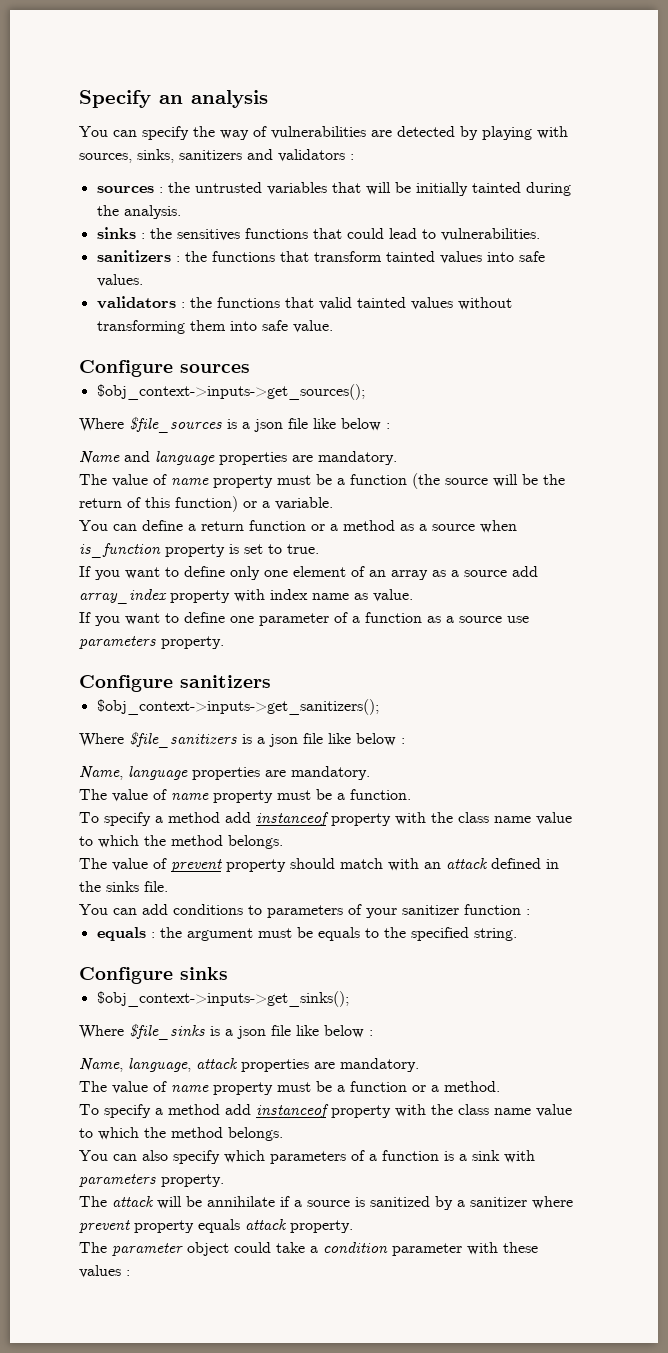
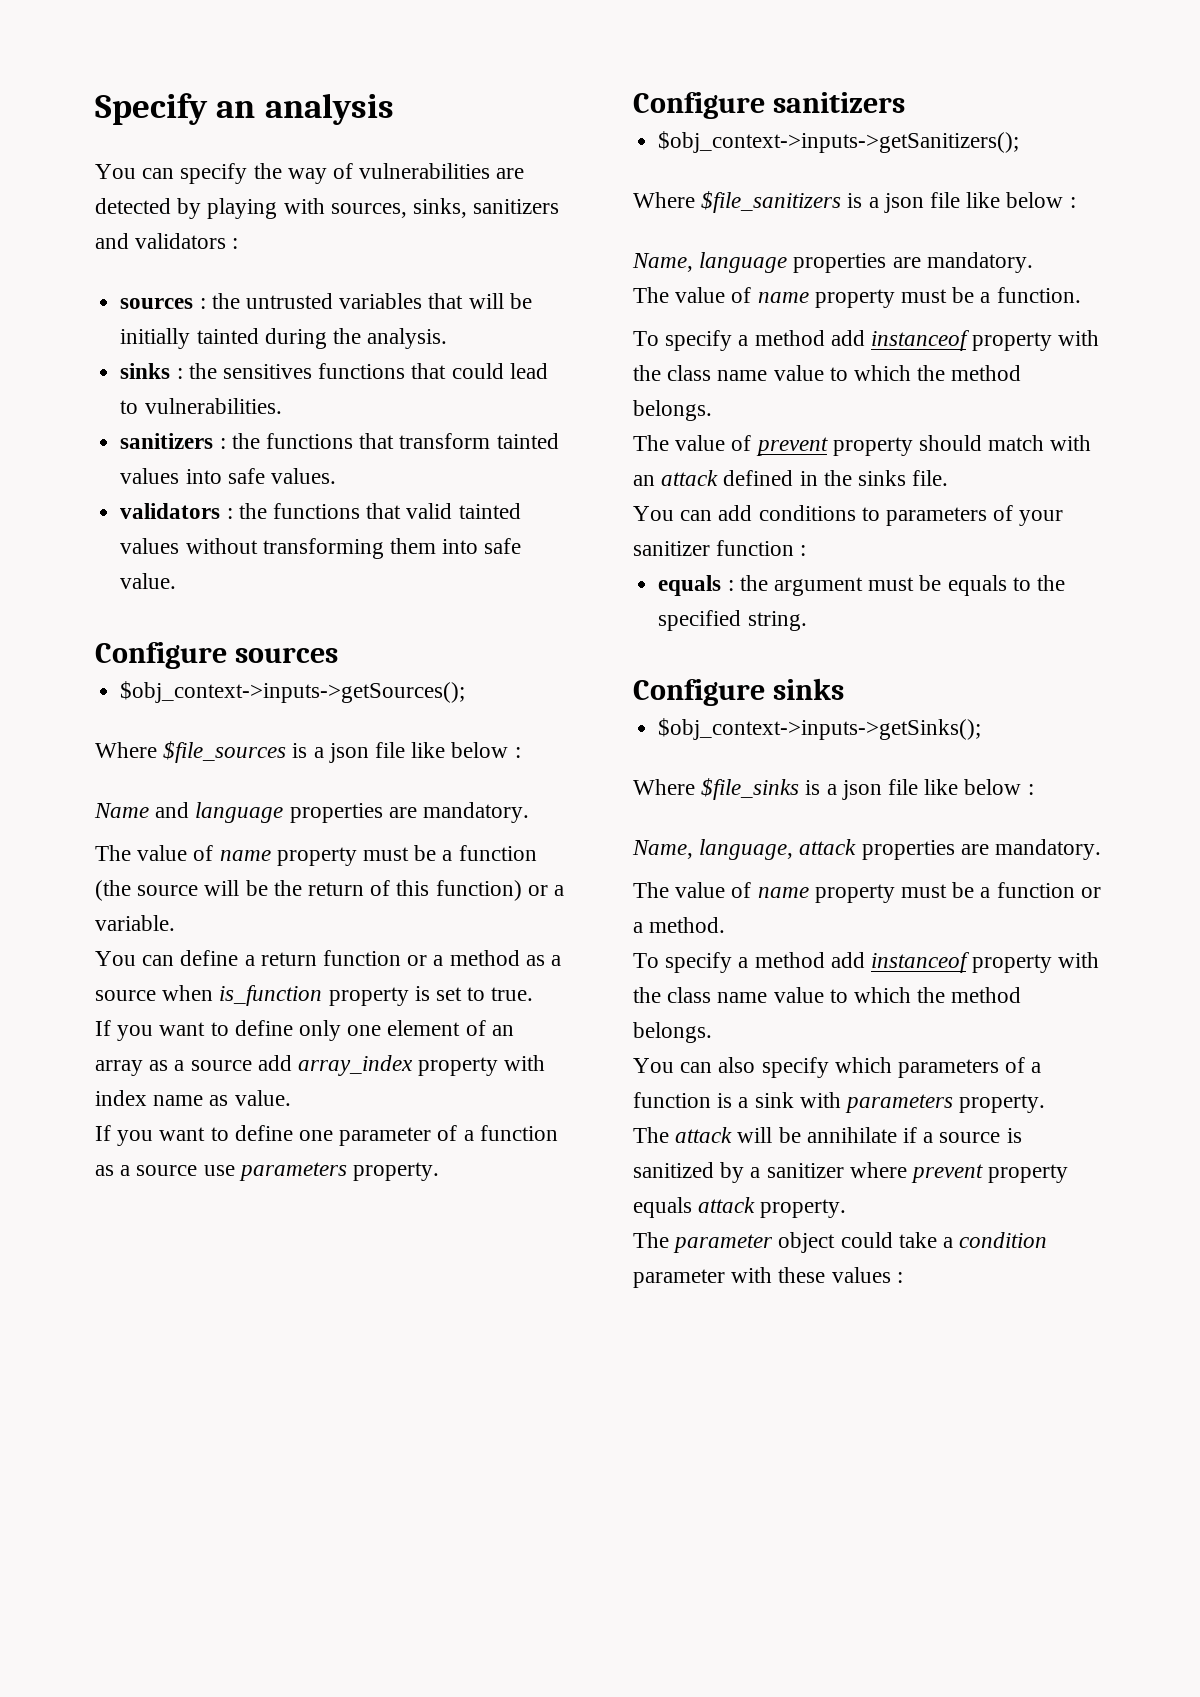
- $obj_context->inputs->get_sources();
+ $obj_context->inputs->getSources();
- $obj_context->inputs->get_sanitizers();
+ $obj_context->inputs->getSanitizers();
- $obj_context->inputs->get_sinks();
+ $obj_context->inputs->getSinks();

